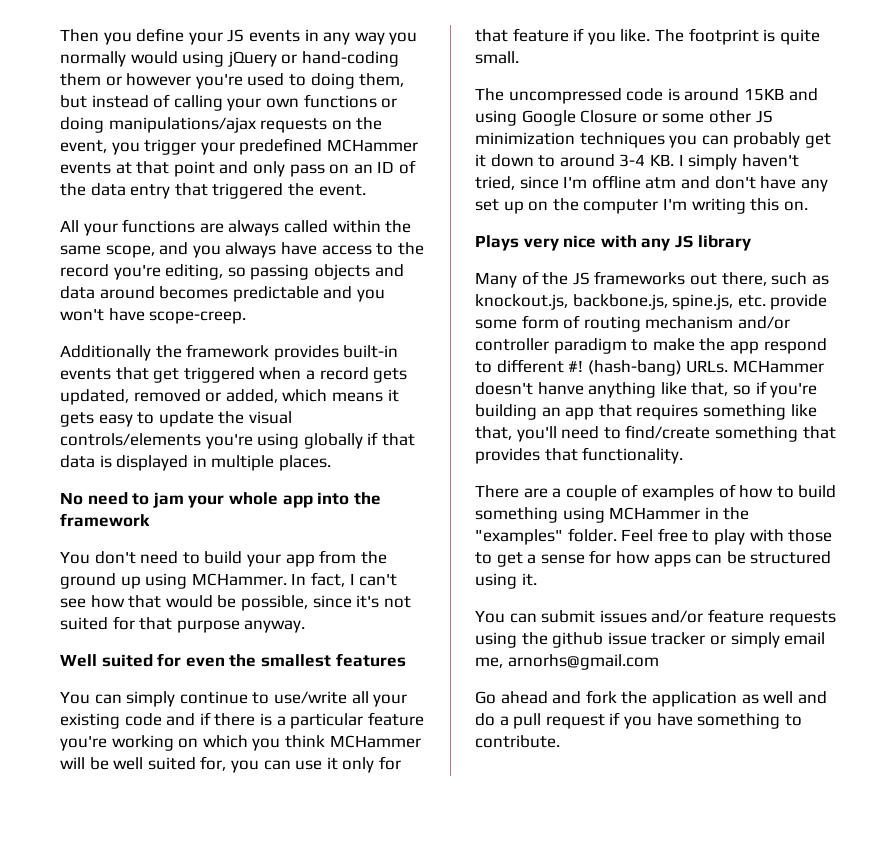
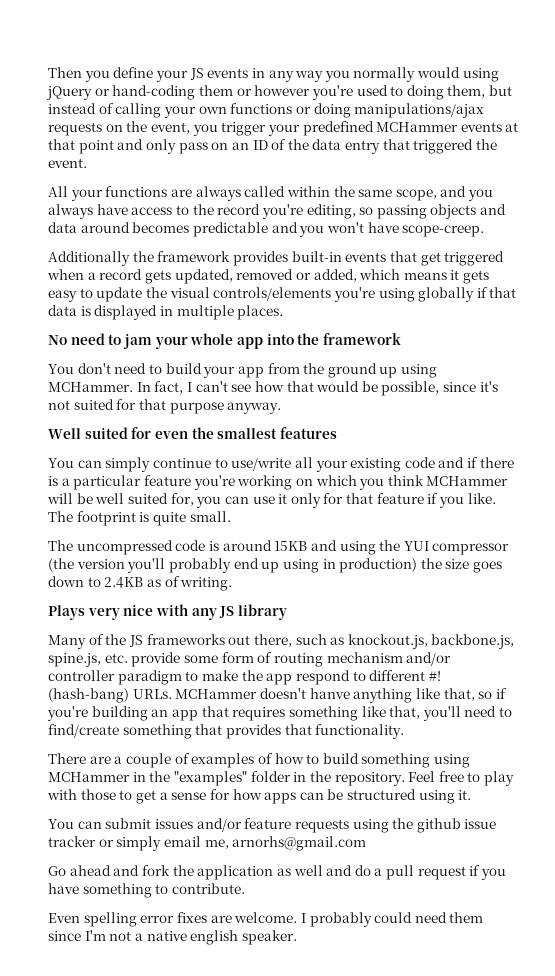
- The uncompressed code is around 15KB and using Google Closure or some other JS minimization techniques you can probably get it down to around 3-4 KB. I simply haven't tried, since I'm offline atm and don't have any set up on the computer I'm writing this on.
+ The uncompressed code is around 15KB and using the YUI compressor (the version you'll probably end up using in production) the size goes down to 2.4KB as of writing.
- There are a couple of examples of how to build something using MCHammer in the "examples" folder.
+ There are a couple of examples of how to build something using MCHammer in the "examples" folder in the repository.
+ Even spelling error fixes are welcome. I probably could need them since I'm not a native english speaker.

